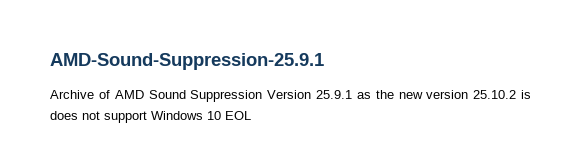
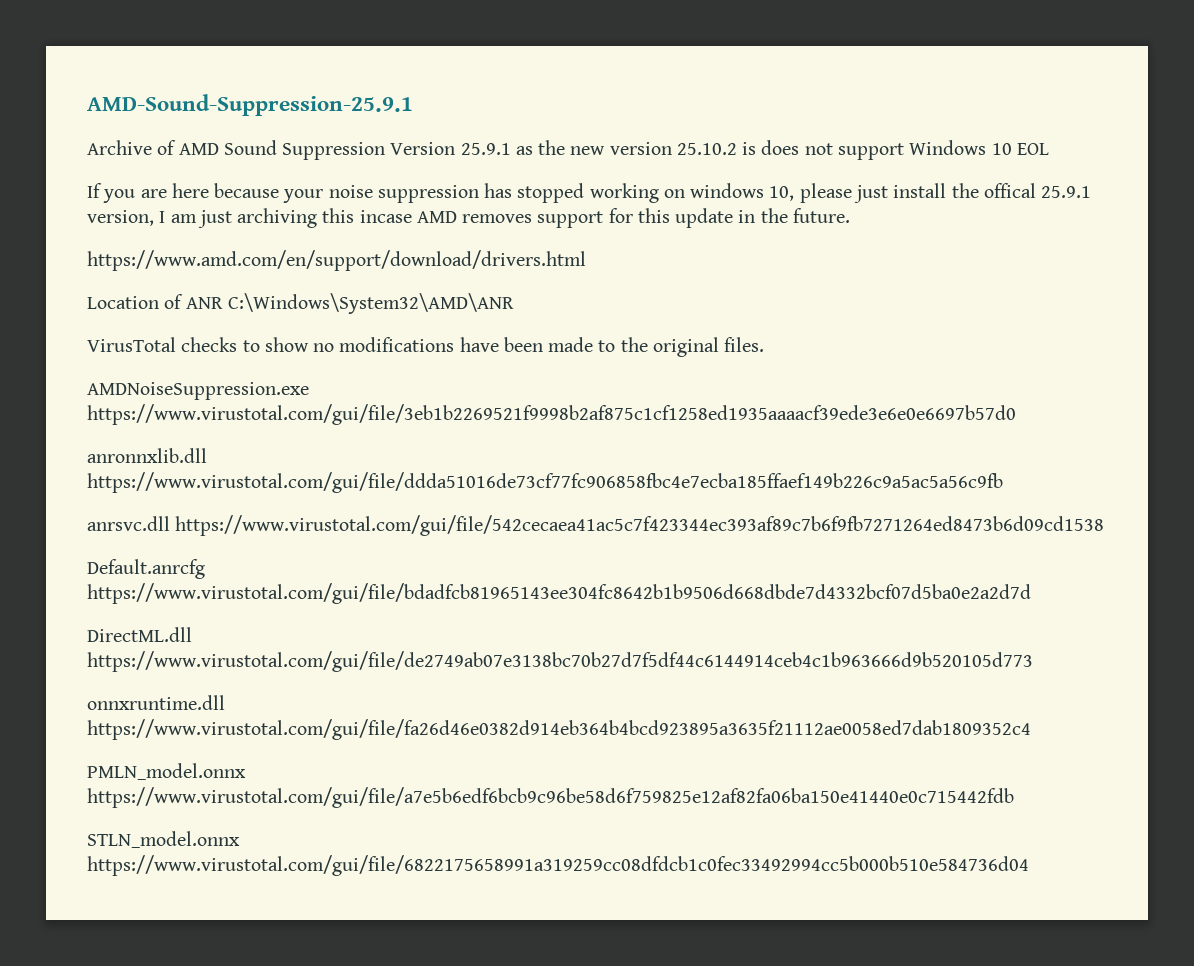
+ If you are here because your noise suppression has stopped working on windows 10, please just install the offical 25.9.1 version, I am just archiving this incase AMD removes support for this update in the future.
+ https://www.amd.com/en/support/download/drivers.html
+ Location of ANR C:\Windows\System32\AMD\ANR
+ VirusTotal checks to show no modifications have been made to the original files.
+ AMDNoiseSuppression.exe https://www.virustotal.com/gui/file/3eb1b2269521f9998b2af875c1cf1258ed1935aaaacf39ede3e6e0e6697b57d0
+ anronnxlib.dll https://www.virustotal.com/gui/file/ddda51016de73cf77fc906858fbc4e7ecba185ffaef149b226c9a5ac5a56c9fb
+ anrsvc.dll https://www.virustotal.com/gui/file/542cecaea41ac5c7f423344ec393af89c7b6f9fb7271264ed8473b6d09cd1538
+ Default.anrcfg https://www.virustotal.com/gui/file/bdadfcb81965143ee304fc8642b1b9506d668dbde7d4332bcf07d5ba0e2a2d7d
+ DirectML.dll https://www.virustotal.com/gui/file/de2749ab07e3138bc70b27d7f5df44c6144914ceb4c1b963666d9b520105d773
+ onnxruntime.dll https://www.virustotal.com/gui/file/fa26d46e0382d914eb364b4bcd923895a3635f21112ae0058ed7dab1809352c4
+ PMLN_model.onnx https://www.virustotal.com/gui/file/a7e5b6edf6bcb9c96be58d6f759825e12af82fa06ba150e41440e0c715442fdb
+ STLN_model.onnx https://www.virustotal.com/gui/file/6822175658991a319259cc08dfdcb1c0fec33492994cc5b000b510e584736d04

